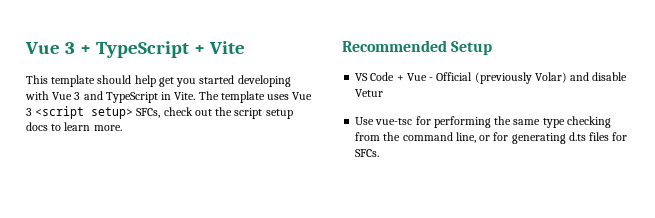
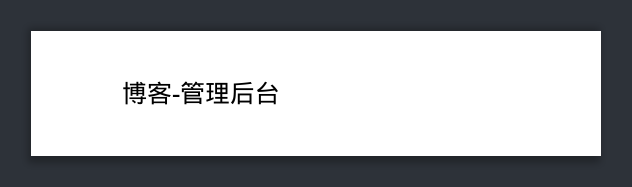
- Vue 3 + TypeScript + Vite
- This template should help get you started developing with Vue 3 and TypeScript in Vite. The template uses Vue 3 <script setup> SFCs, check out the script setup docs to learn more.
- Recommended Setup
- VS Code + Vue - Official (previously Volar) and disable Vetur
- Use vue-tsc for performing the same type checking from the command line, or for generating d.ts files for SFCs.
+ 博客-管理后台

